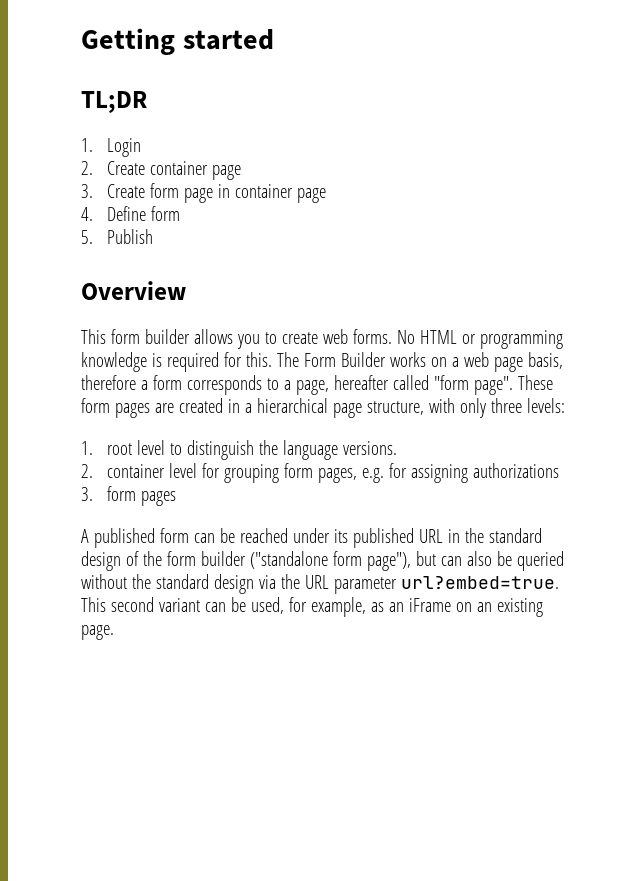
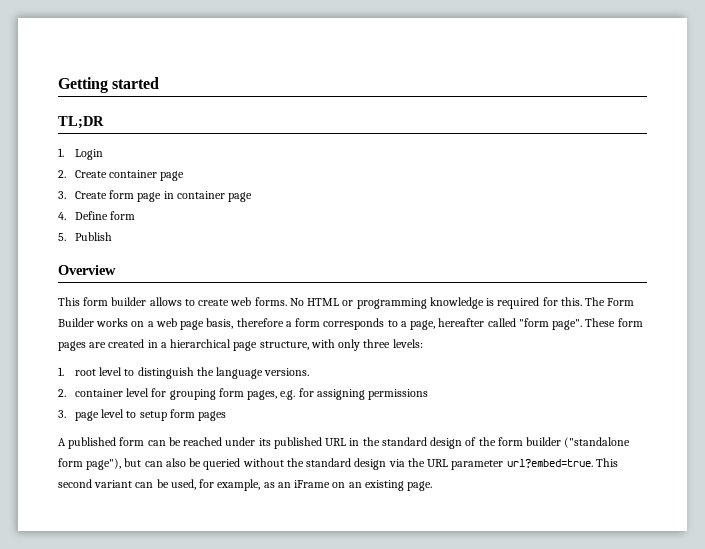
- This form builder allows you to create web forms.
+ This form builder allows to create web forms.
- 2. container level for grouping form pages, e.g. for assigning authorizations
- 3. form pages
+ 2. container level for grouping form pages, e.g. for assigning permissions
+ 3. page level to setup form pages

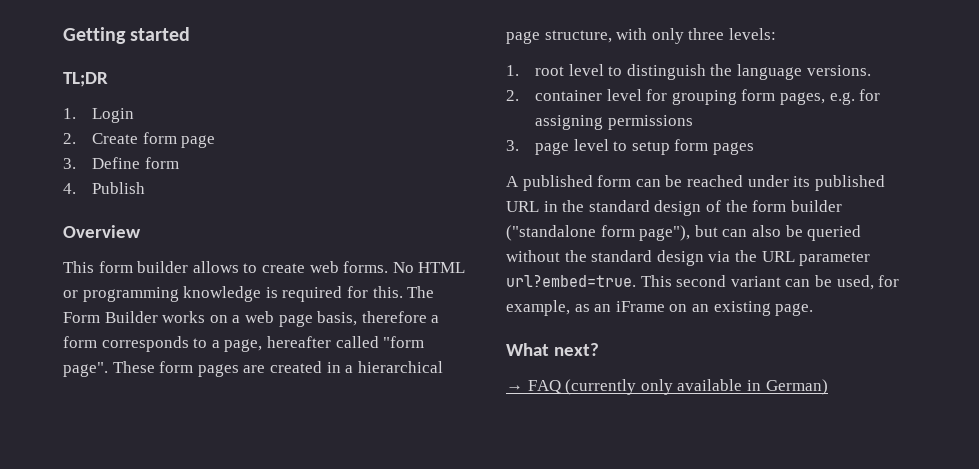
- 2. Create container page
- 3. Create form page in container page
- 4. Define form
+ 2. Create form page
+ 3. Define form
- 5. Publish
+ 4. Publish
+ What next?
+ → FAQ (currently only available in German)

